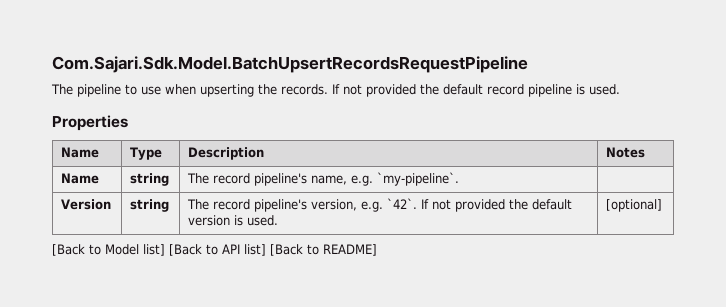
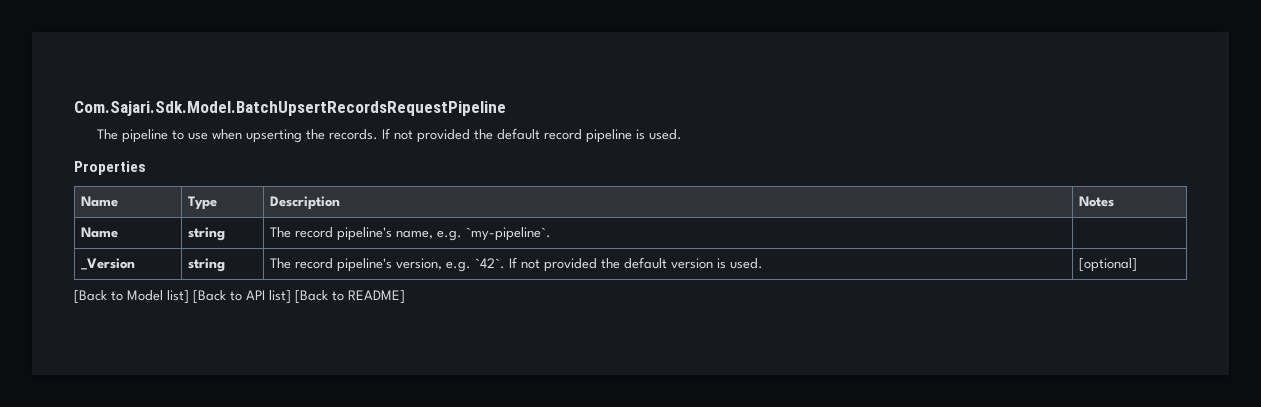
- Version | string | The record pipeline's version, e.g. `42`. If not provided the default version is used. | [optional]
+ _Version | string | The record pipeline's version, e.g. `42`. If not provided the default version is used. | [optional]

